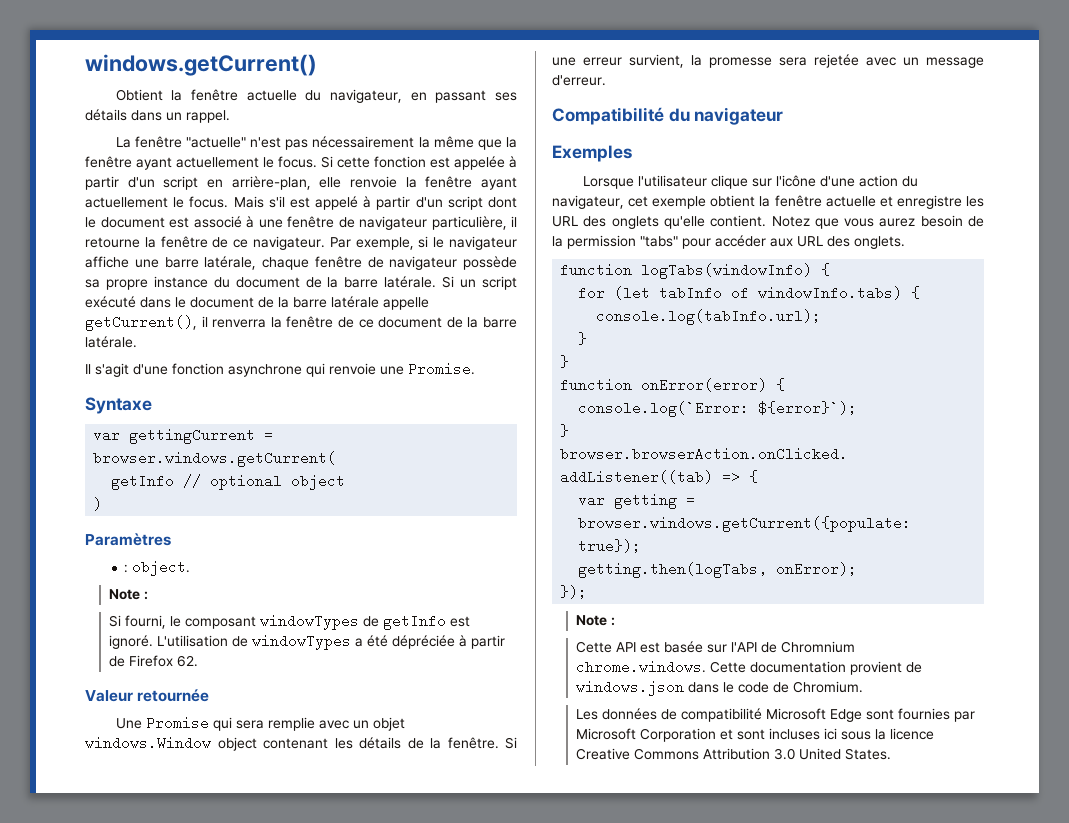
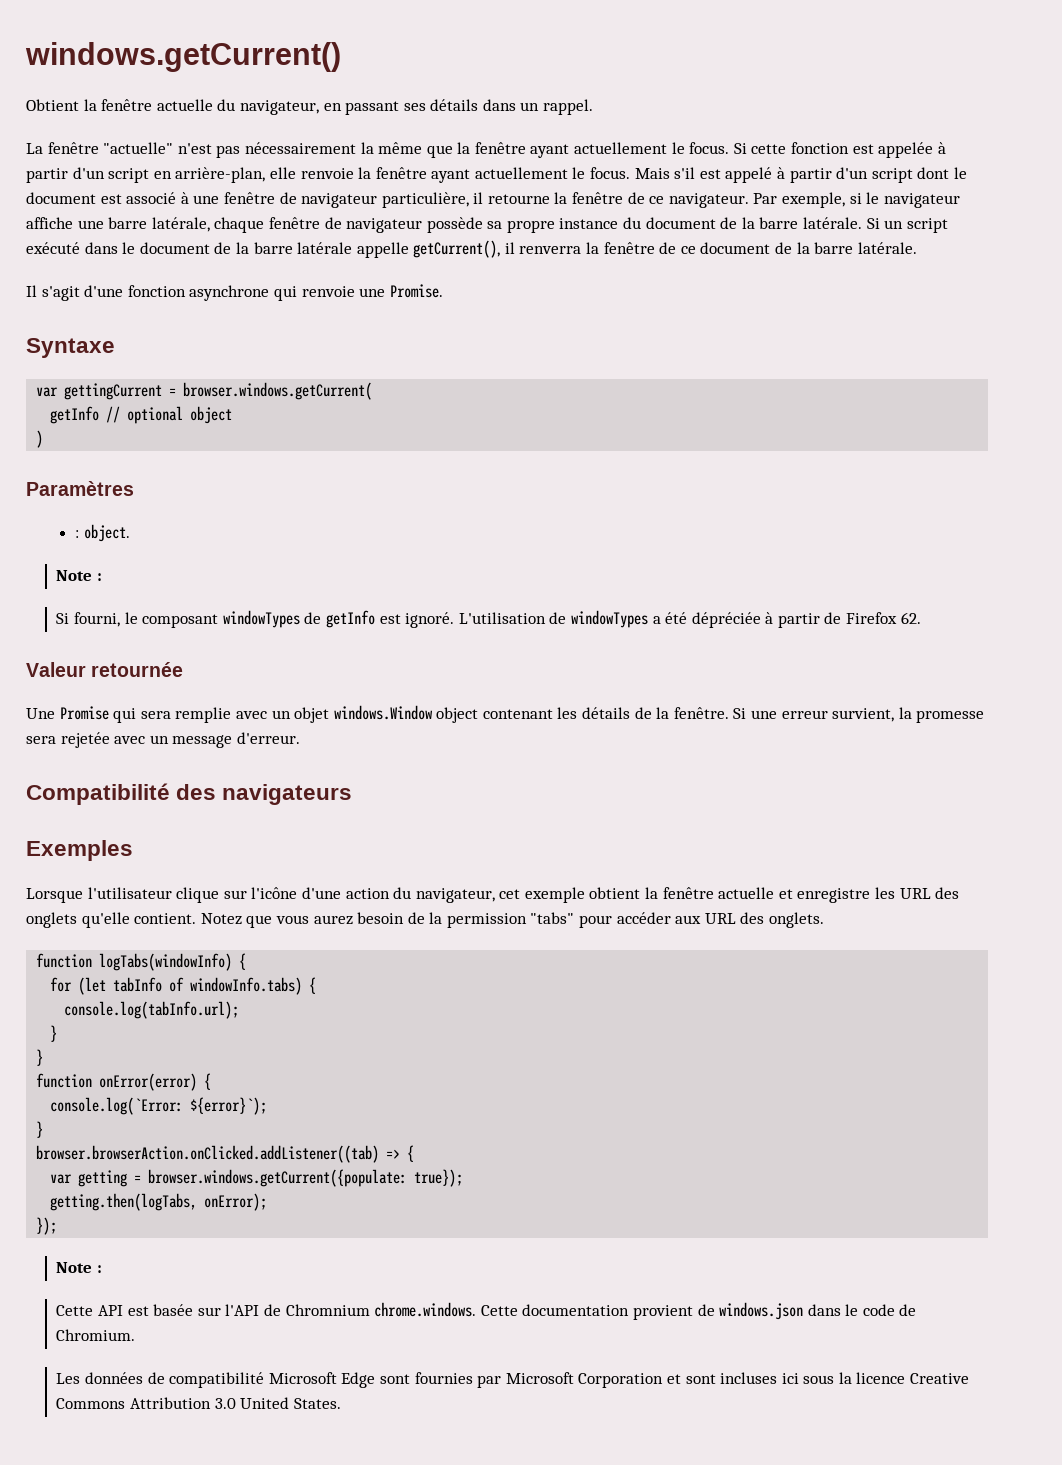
- Compatibilité du navigateur
+ Compatibilité des navigateurs

